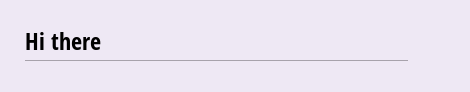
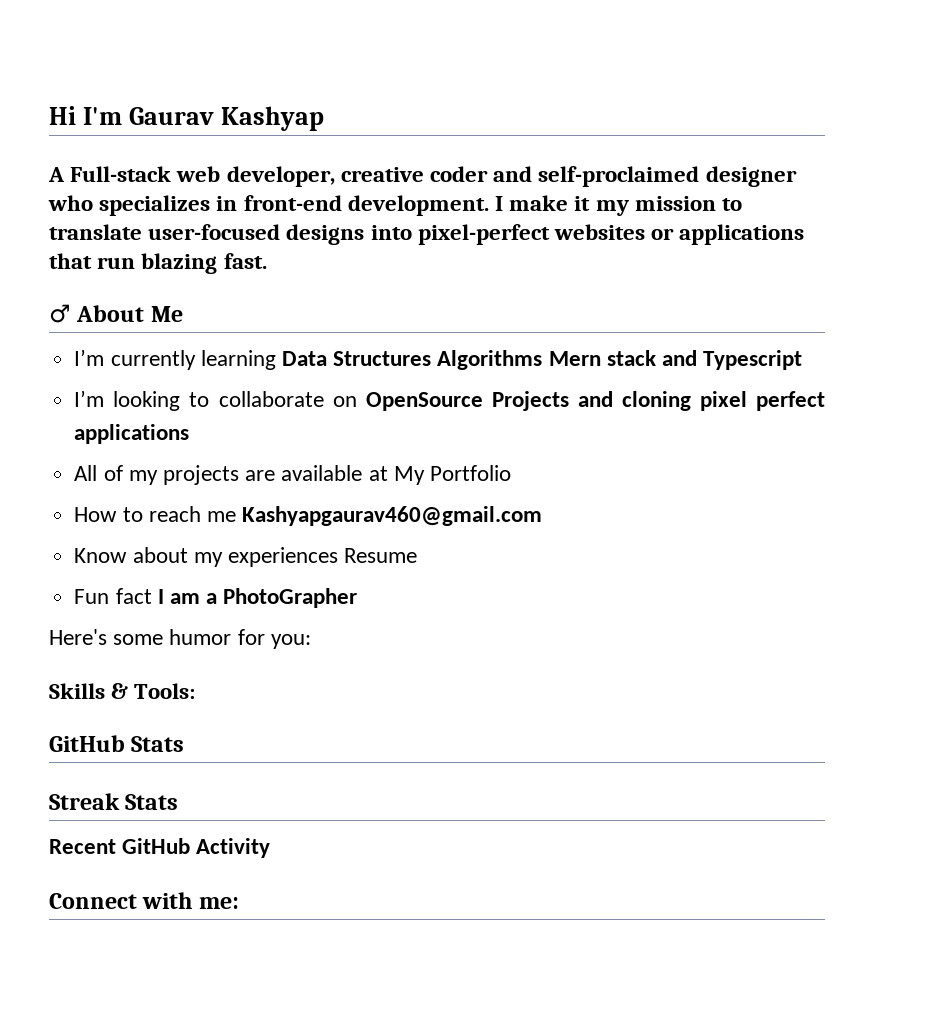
- Hi there
+ Hi I'm Gaurav Kashyap
+ A Full-stack web developer, creative coder and self-proclaimed designer who specializes in front-end development. I make it my mission to translate user-focused designs into pixel-perfect websites or applications that run blazing fast.
+ ♂ About Me
+ I’m currently learning Data Structures Algorithms Mern stack and Typescript
+ I’m looking to collaborate on OpenSource Projects and cloning pixel perfect applications
+ All of my projects are available at My Portfolio
+ How to reach me Kashyapgaurav460@gmail.com
+ Know about my experiences Resume
+ Fun fact I am a PhotoGrapher
+ Here's some humor for you:
+ Skills & Tools:
+ GitHub Stats
+ Streak Stats
+ Recent GitHub Activity
+ Connect with me:

